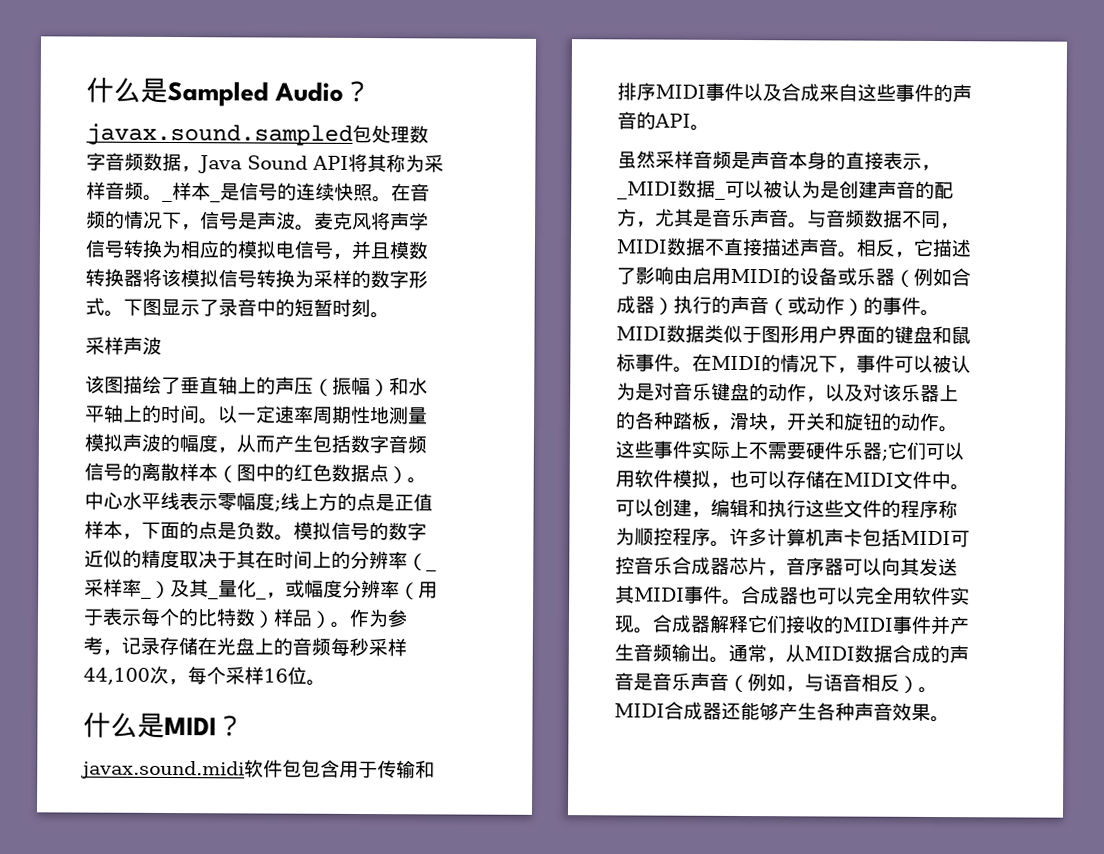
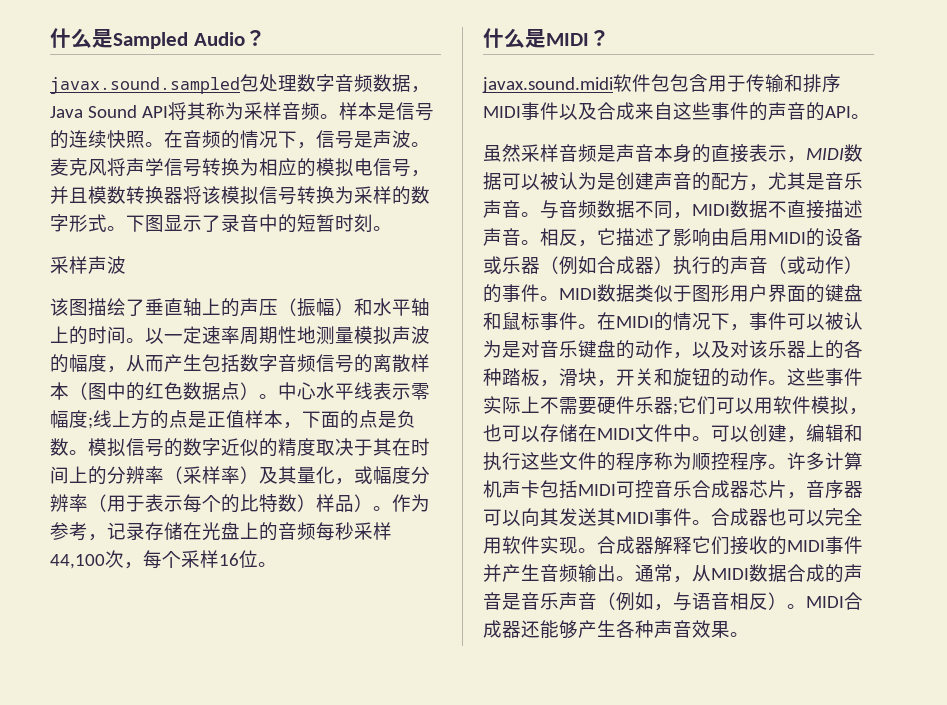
- _样本_是信号的连续快照。
+ 样本是信号的连续快照。
- 模拟信号的数字近似的精度取决于其在时间上的分辨率（_采样率_）及其_量化_，或幅度分辨率（用于表示每个的比特数）样品）。
+ 模拟信号的数字近似的精度取决于其在时间上的分辨率（采样率）及其量化，或幅度分辨率（用于表示每个的比特数）样品）。
- 虽然采样音频是声音本身的直接表示，_MIDI数据_可以被认为是创建声音的配方，尤其是音乐声音。
+ 虽然采样音频是声音本身的直接表示，MIDI数据可以被认为是创建声音的配方，尤其是音乐声音。

